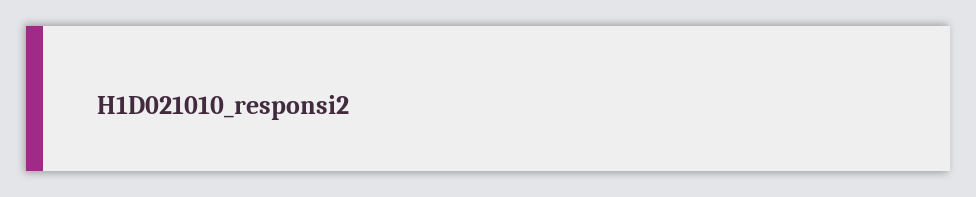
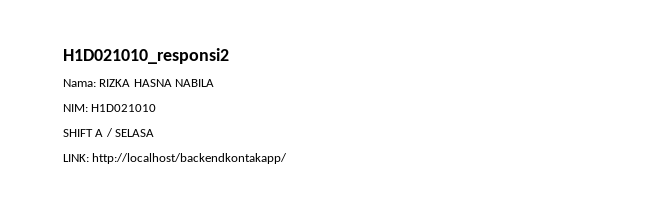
+ Nama: RIZKA HASNA NABILA
+ NIM: H1D021010
+ SHIFT A / SELASA
+ LINK: http://localhost/backendkontakapp/

